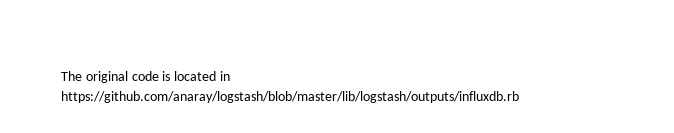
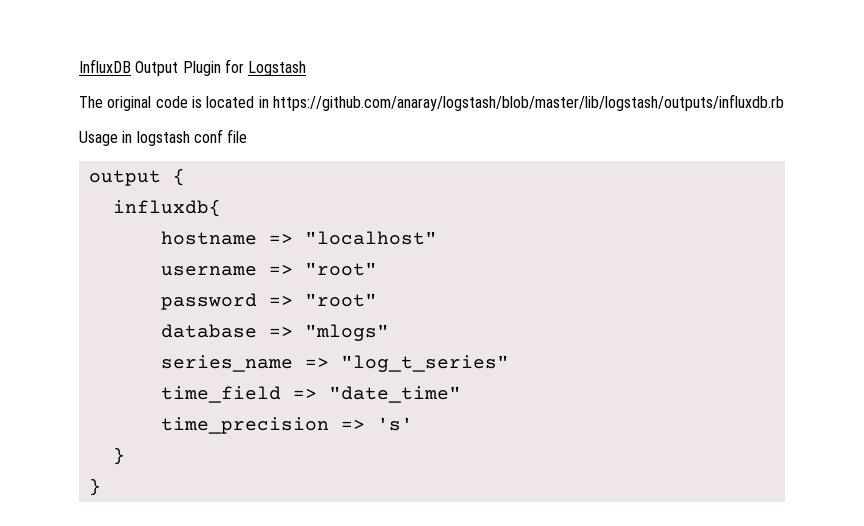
+ InfluxDB Output Plugin for Logstash
+ Usage in logstash conf file
+ output {
+ influxdb{
+ hostname => "localhost"
+ username => "root"
+ password => "root"
+ database => "mlogs"
+ series_name => "log_t_series"
+ time_field => "date_time"
+ time_precision => 's'
+ }
+ }

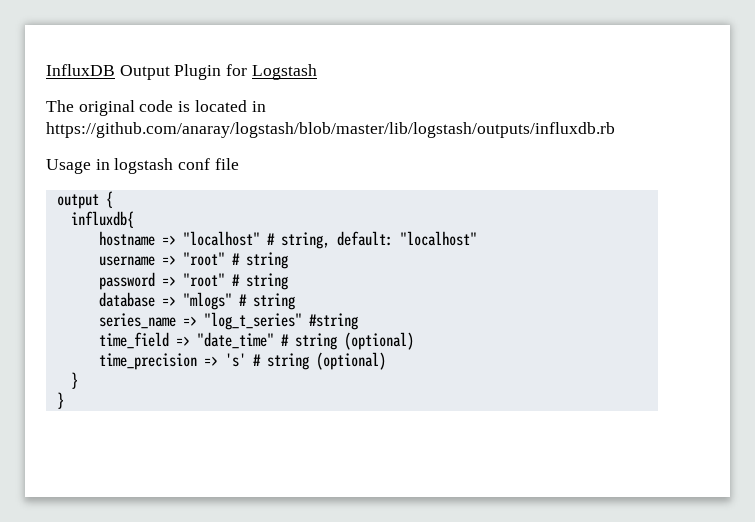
- hostname => "localhost"
+ hostname => "localhost" # string, default: "localhost"
- username => "root"
+ username => "root" # string
- password => "root"
+ password => "root" # string
- database => "mlogs"
+ database => "mlogs" # string
- series_name => "log_t_series"
+ series_name => "log_t_series" #string
- time_field => "date_time"
+ time_field => "date_time" # string (optional)
- time_precision => 's'
+ time_precision => 's' # string (optional)

